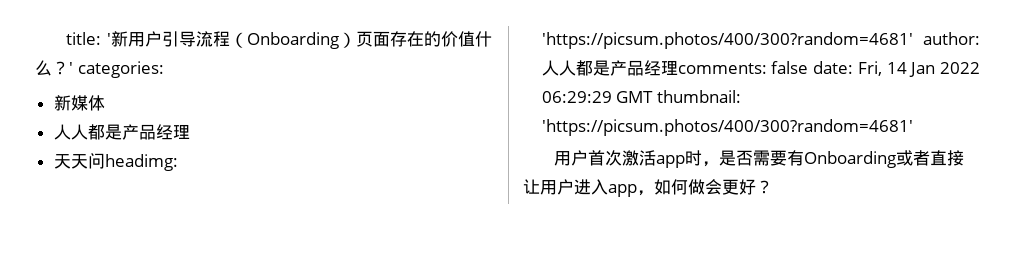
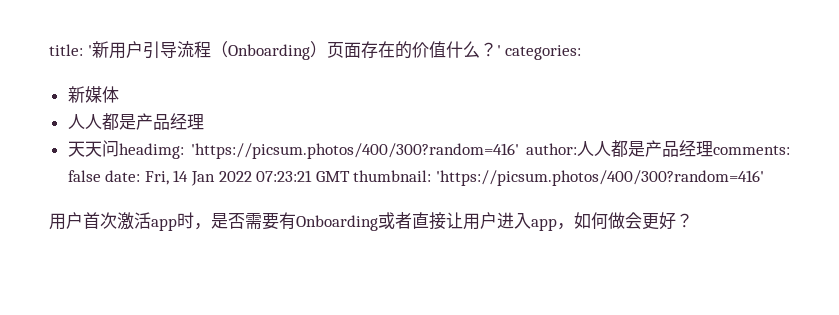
- 天天问headimg: 'https://picsum.photos/400/300?random=4681' author:人人都是产品经理comments: false date: Fri, 14 Jan 2022 06:29:29 GMT thumbnail: 'https://picsum.photos/400/300?random=4681'
+ 天天问headimg: 'https://picsum.photos/400/300?random=416' author:人人都是产品经理comments: false date: Fri, 14 Jan 2022 07:23:21 GMT thumbnail: 'https://picsum.photos/400/300?random=416'

